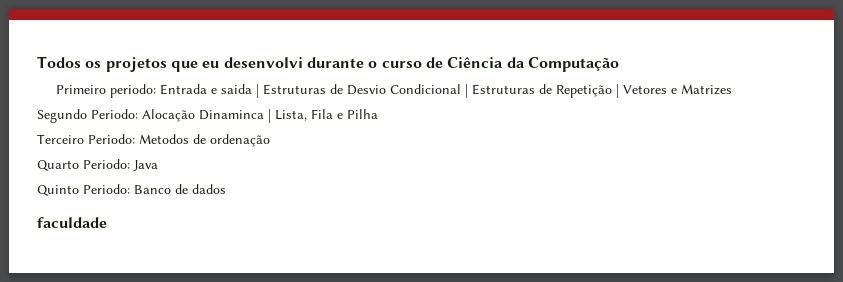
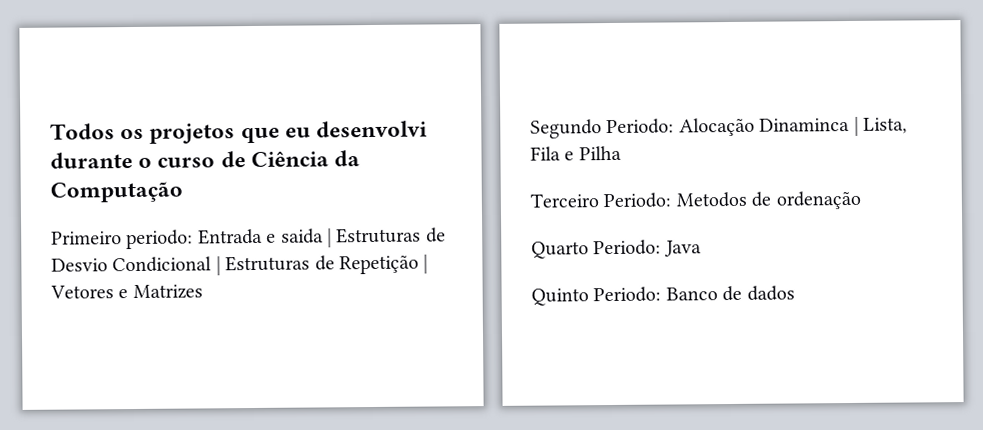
- faculdade

